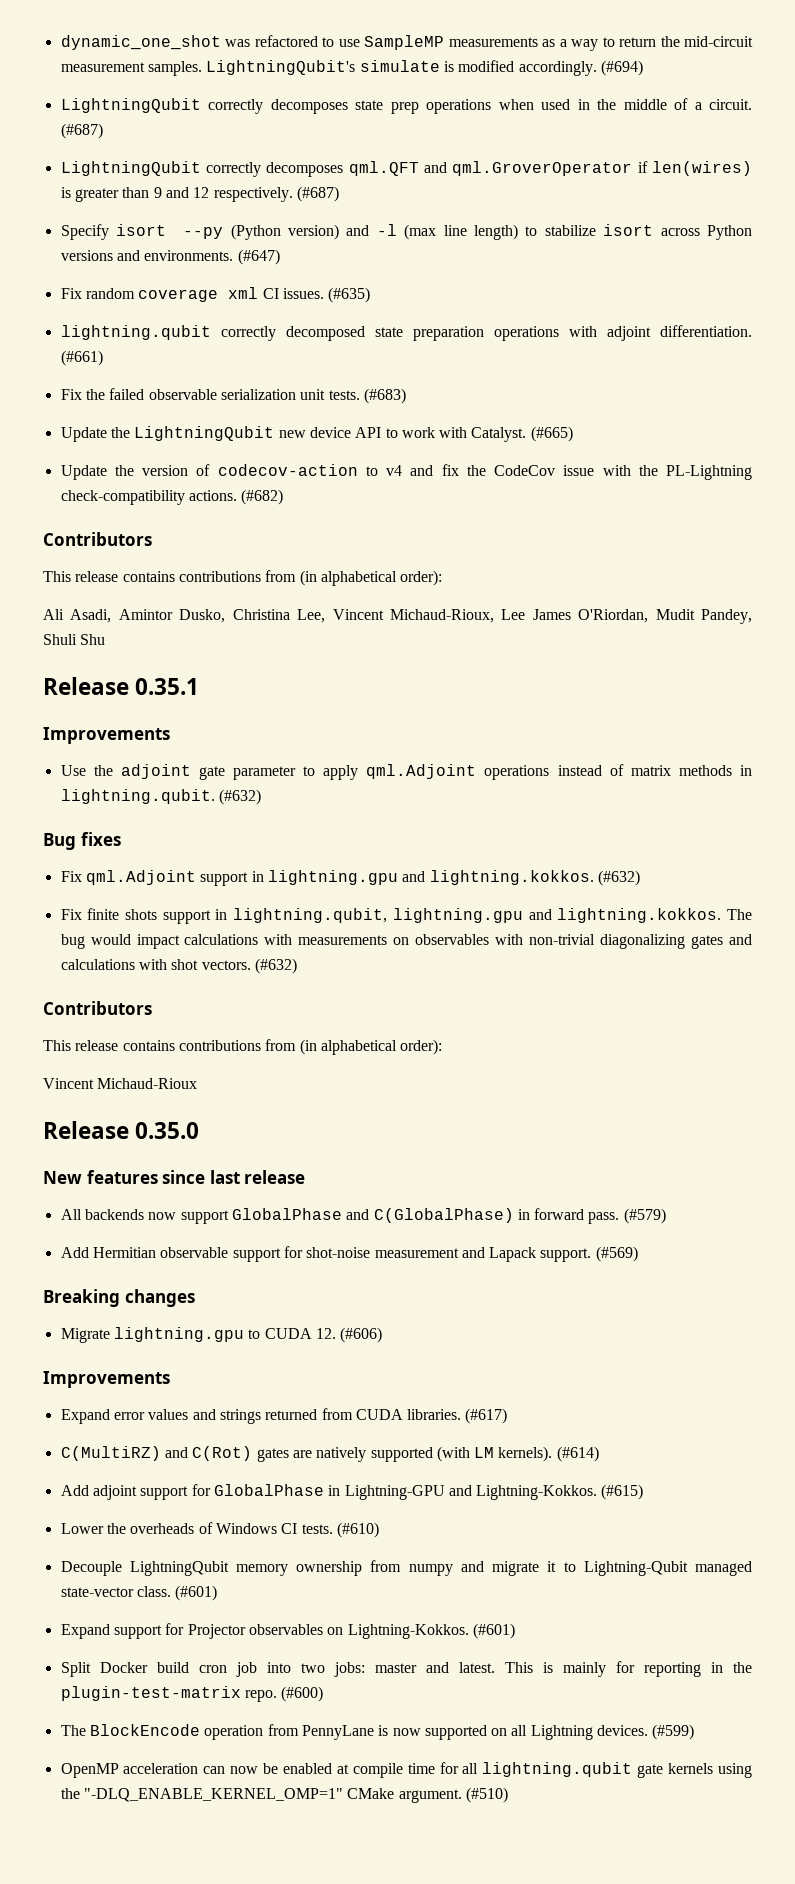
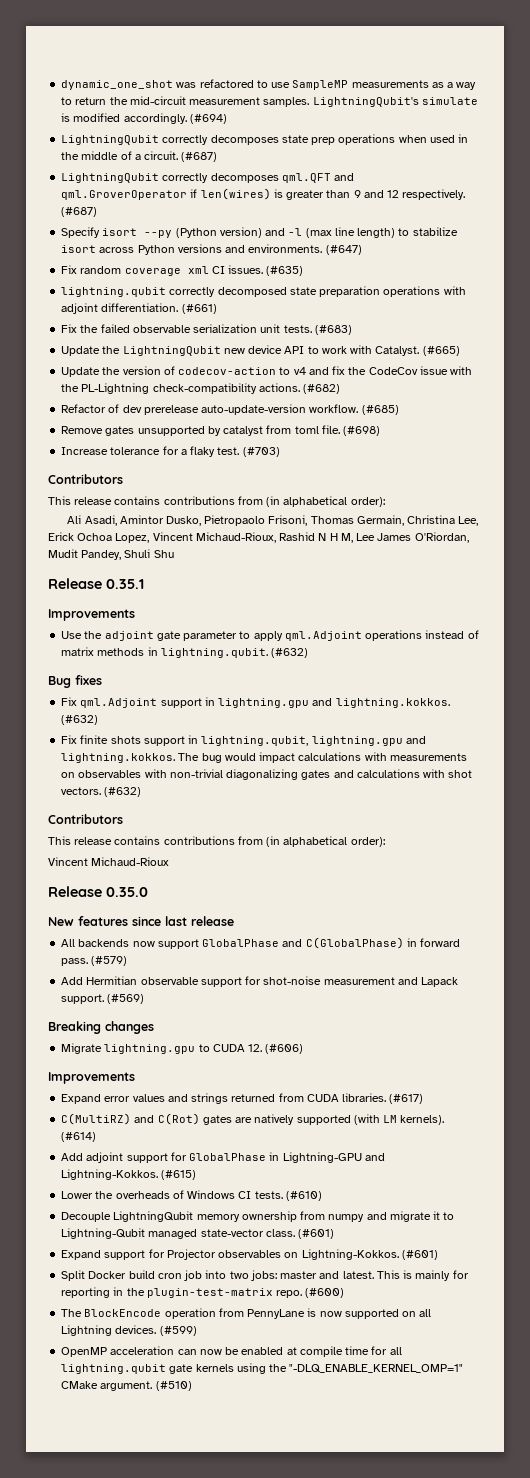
+ Refactor of dev prerelease auto-update-version workflow. (#685)
+ Remove gates unsupported by catalyst from toml file. (#698)
+ Increase tolerance for a flaky test. (#703)
- Ali Asadi, Amintor Dusko, Christina Lee, Vincent Michaud-Rioux, Lee James O'Riordan, Mudit Pandey, Shuli Shu
+ Ali Asadi, Amintor Dusko, Pietropaolo Frisoni, Thomas Germain, Christina Lee, Erick Ochoa Lopez, Vincent Michaud-Rioux, Rashid N H M, Lee James O'Riordan, Mudit Pandey, Shuli Shu

